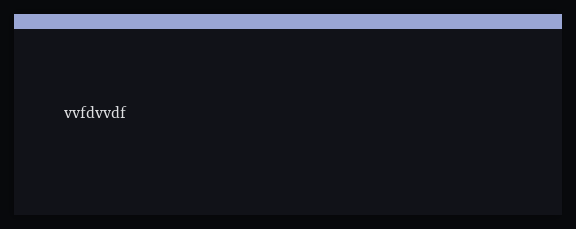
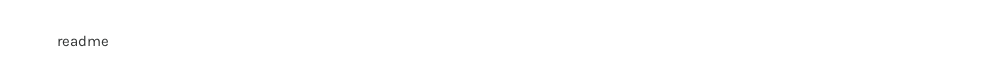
- vvfdvvdf
+ readme

